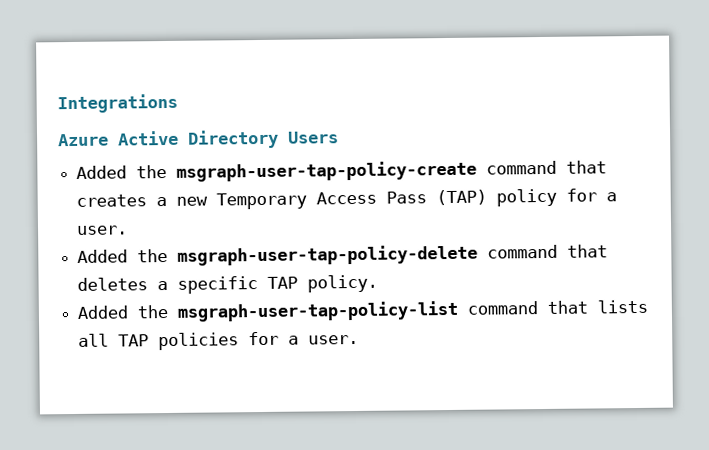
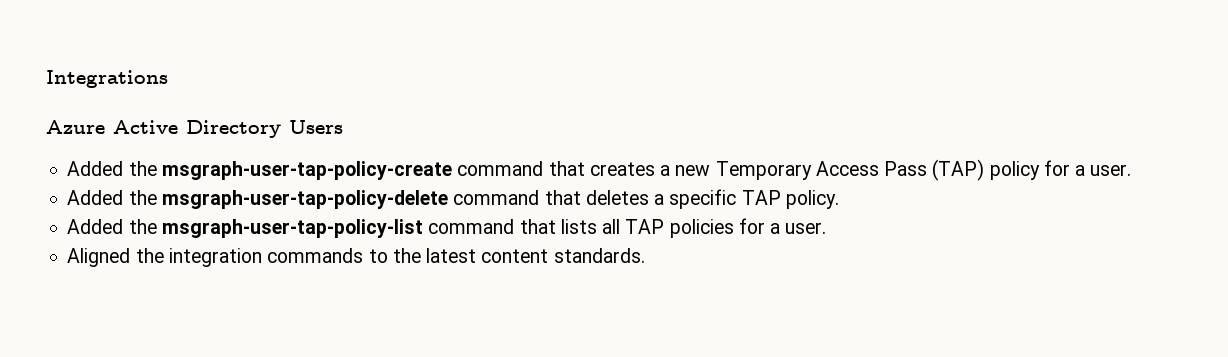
+ Aligned the integration commands to the latest content standards.

